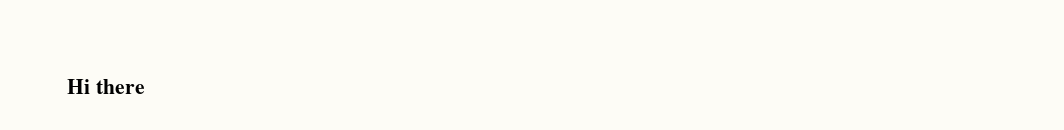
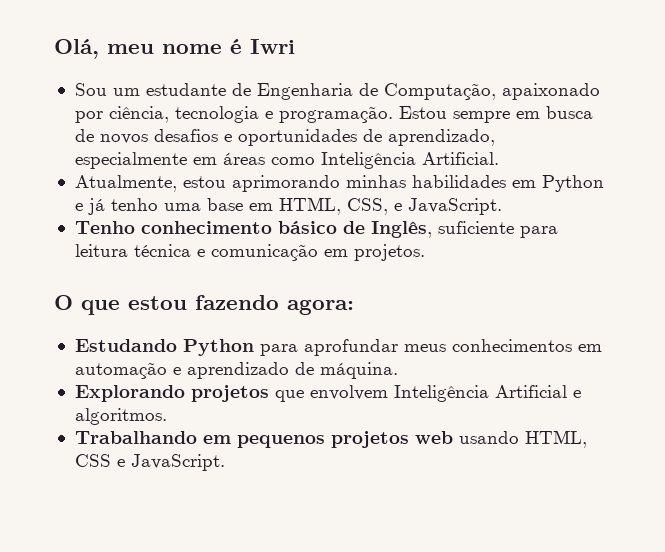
- Hi there
+ Olá, meu nome é Iwri
+ Sou um estudante de Engenharia de Computação, apaixonado por ciência, tecnologia e programação. Estou sempre em busca de novos desafios e oportunidades de aprendizado, especialmente em áreas como Inteligência Artificial.
+ Atualmente, estou aprimorando minhas habilidades em Python e já tenho uma base em HTML, CSS, e JavaScript.
+ Tenho conhecimento básico de Inglês, suficiente para leitura técnica e comunicação em projetos.
+ O que estou fazendo agora:
+ Estudando Python para aprofundar meus conhecimentos em automação e aprendizado de máquina.
+ Explorando projetos que envolvem Inteligência Artificial e algoritmos.
+ Trabalhando em pequenos projetos web usando HTML, CSS e JavaScript.

